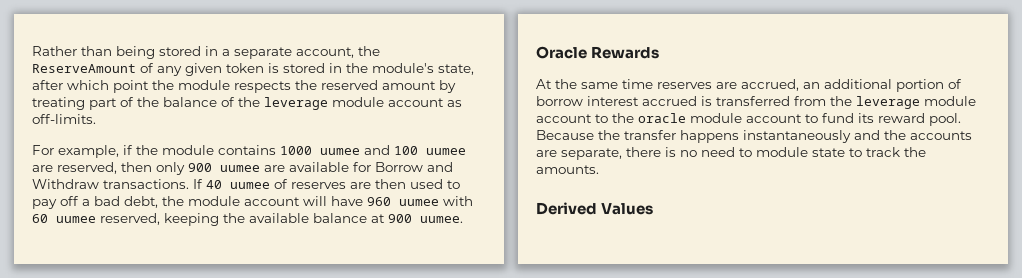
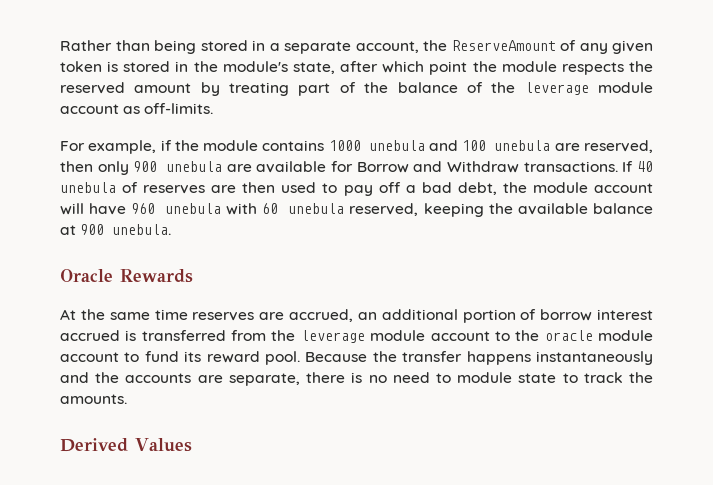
- For example, if the module contains 1000 uumee and 100 uumee are reserved, then only 900 uumee are available for Borrow and Withdraw transactions.
+ For example, if the module contains 1000 unebula and 100 unebula are reserved, then only 900 unebula are available for Borrow and Withdraw transactions.
- If 40 uumee of reserves are then used to pay off a bad debt, the module account will have 960 uumee with 60 uumee reserved, keeping the available balance at 900 uumee.
+ If 40 unebula of reserves are then used to pay off a bad debt, the module account will have 960 unebula with 60 unebula reserved, keeping the available balance at 900 unebula.

